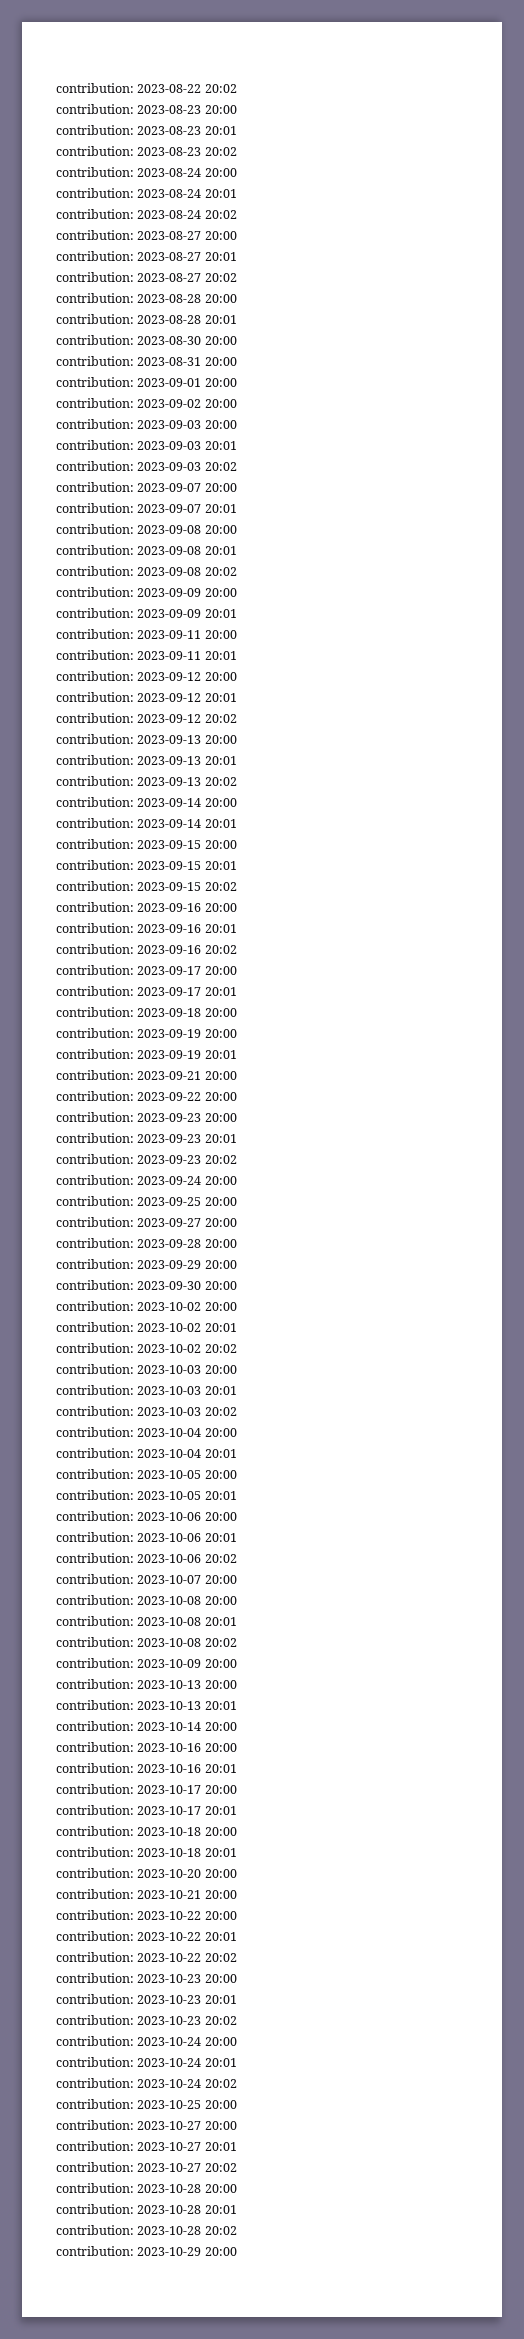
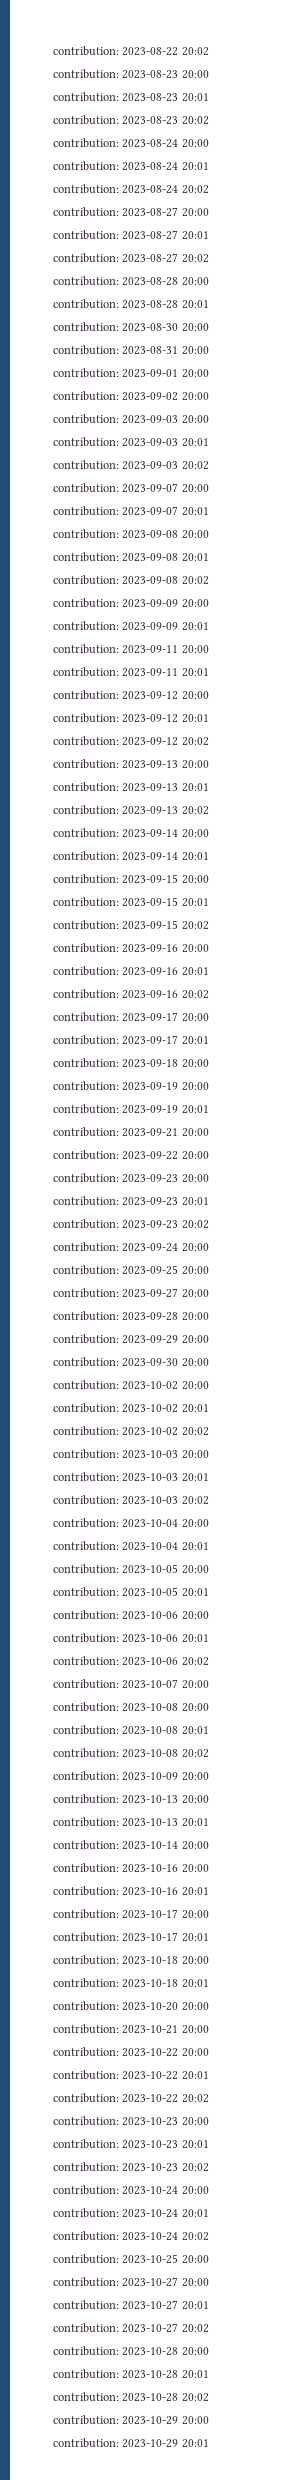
+ contribution: 2023-10-29 20:01

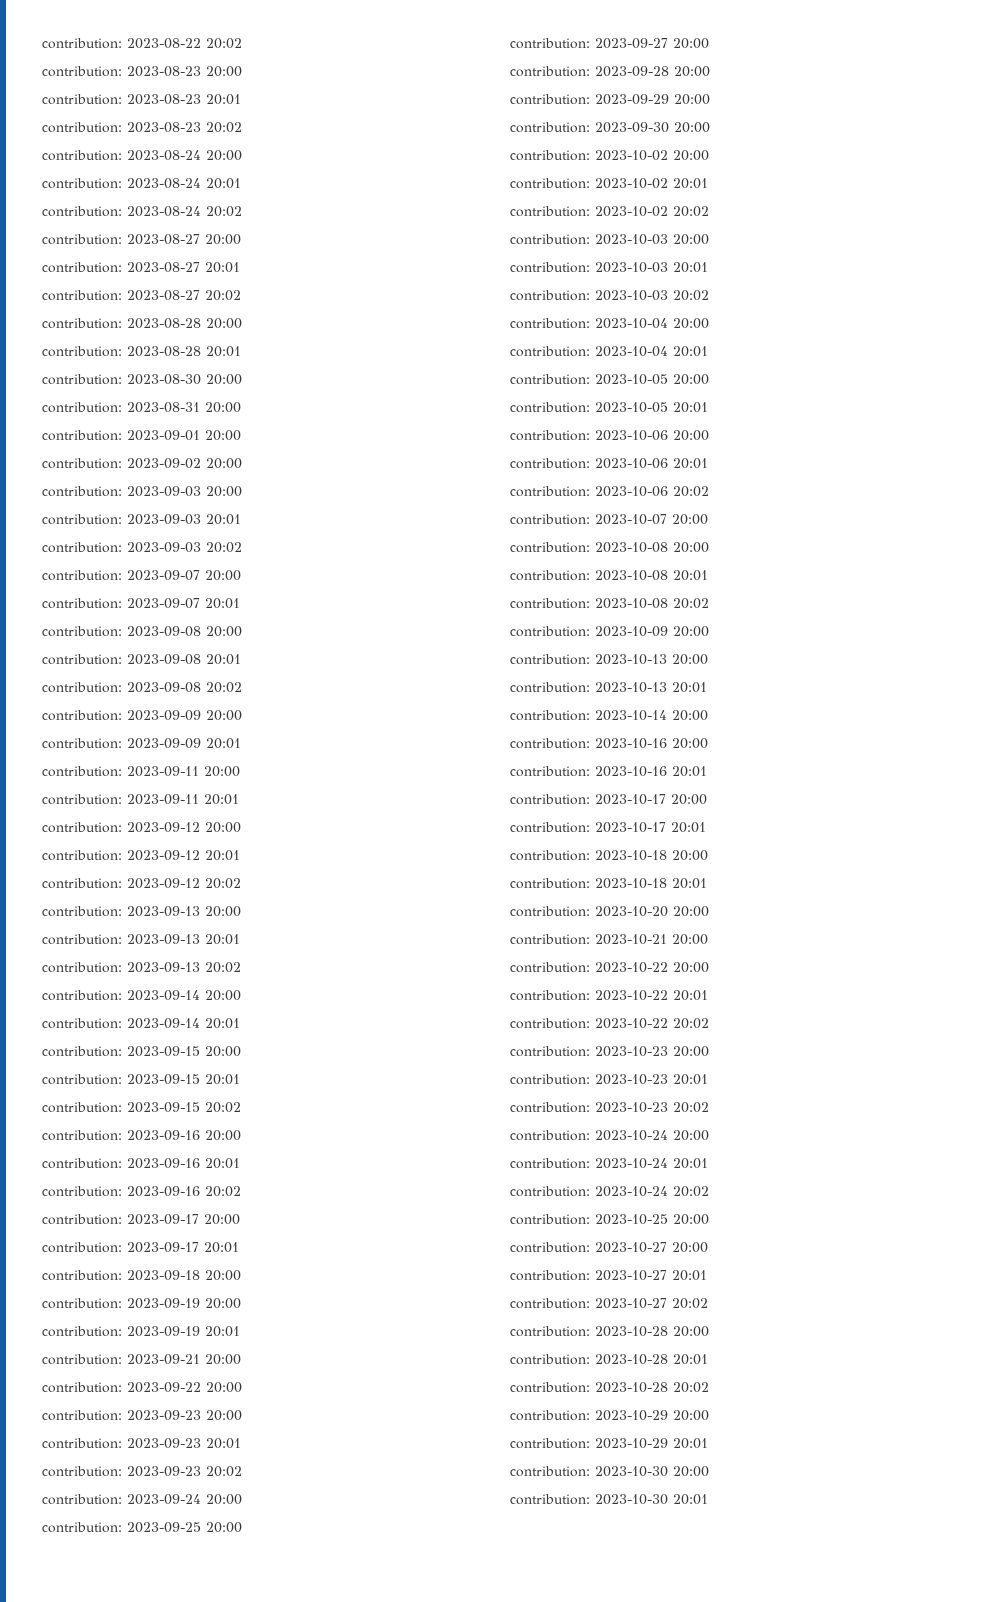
+ contribution: 2023-10-30 20:00
+ contribution: 2023-10-30 20:01

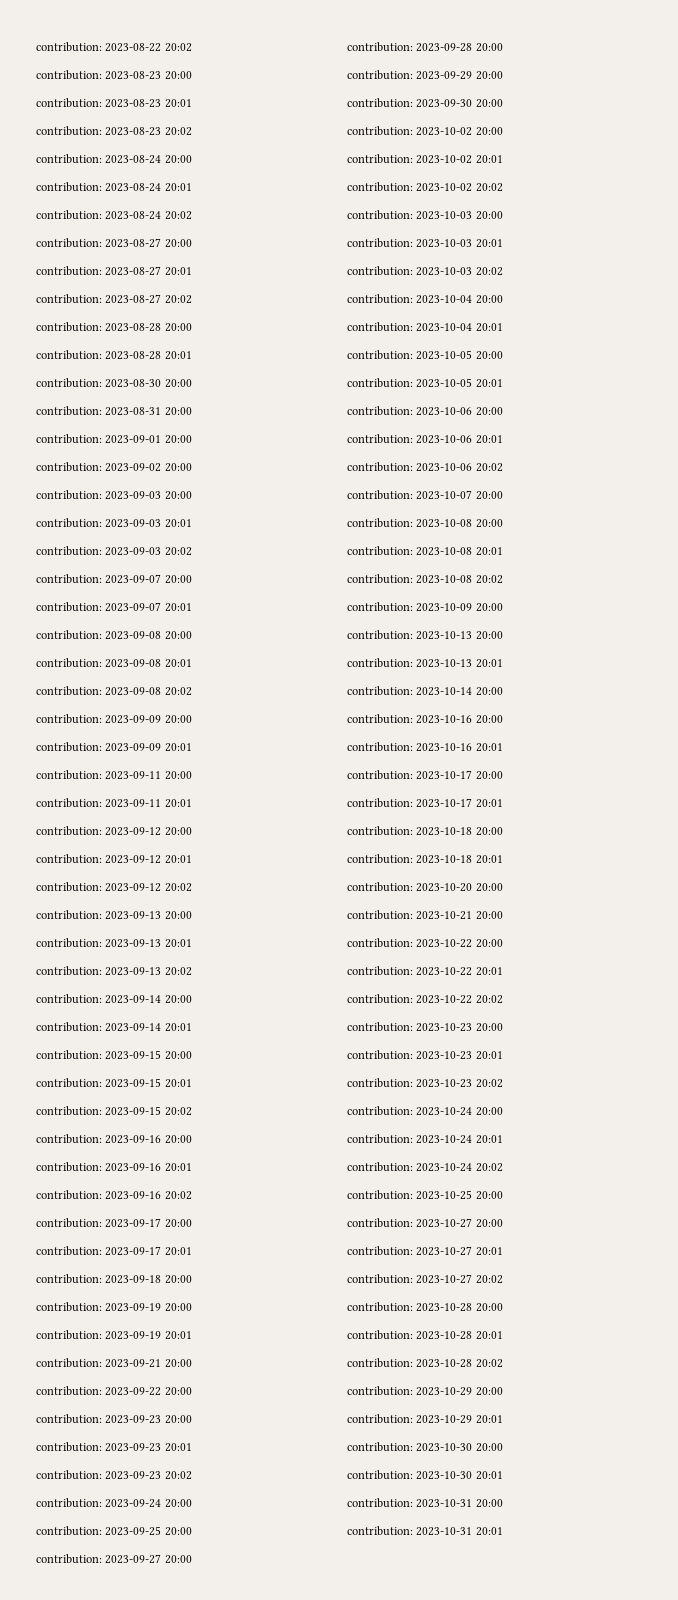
+ contribution: 2023-10-31 20:00
+ contribution: 2023-10-31 20:01

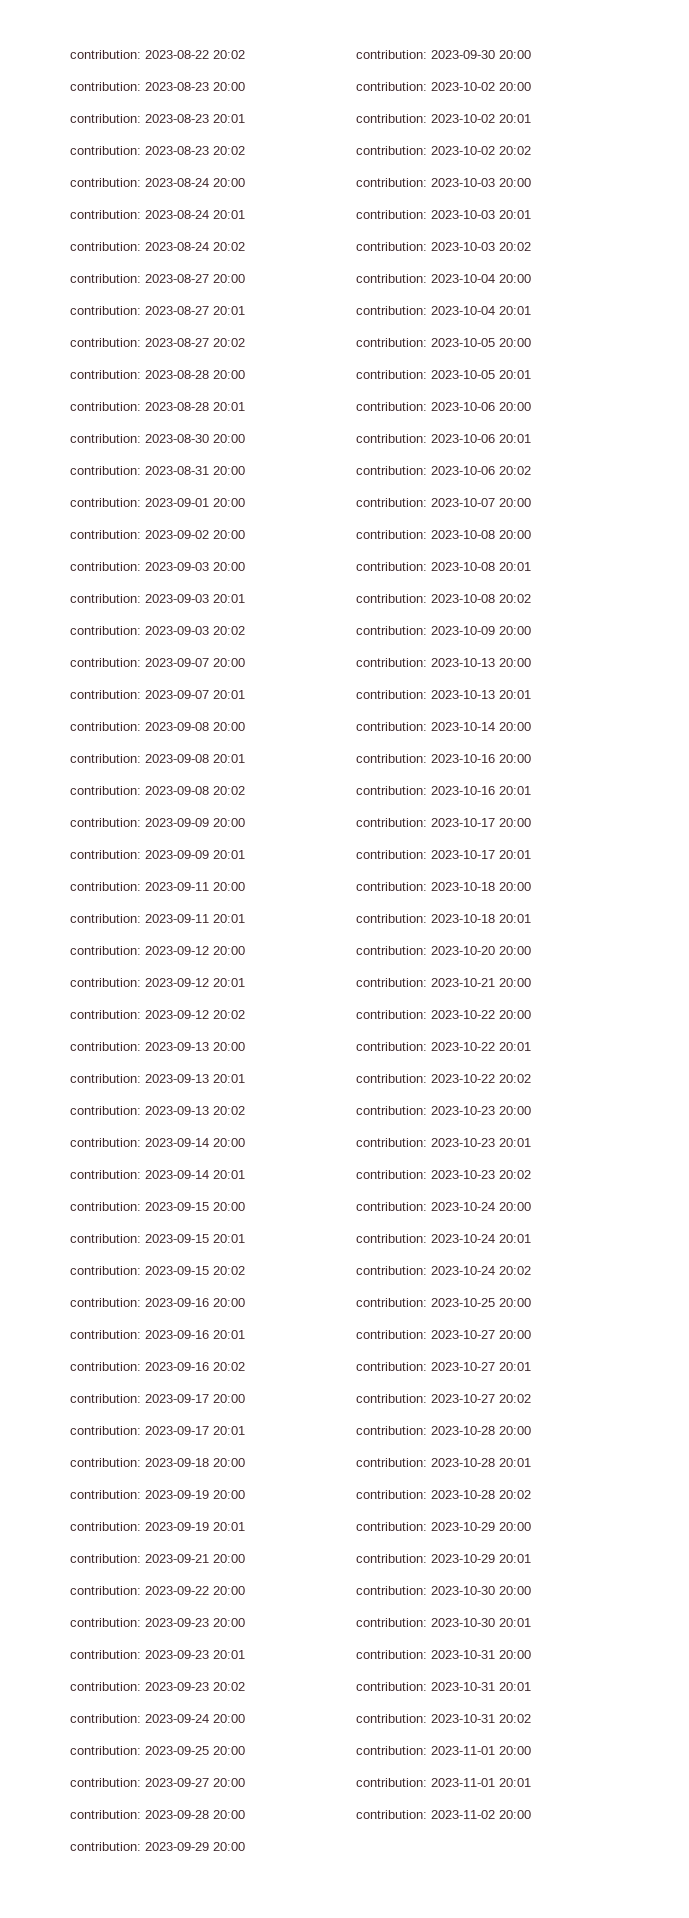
+ contribution: 2023-10-31 20:02
+ contribution: 2023-11-01 20:00
+ contribution: 2023-11-01 20:01
+ contribution: 2023-11-02 20:00

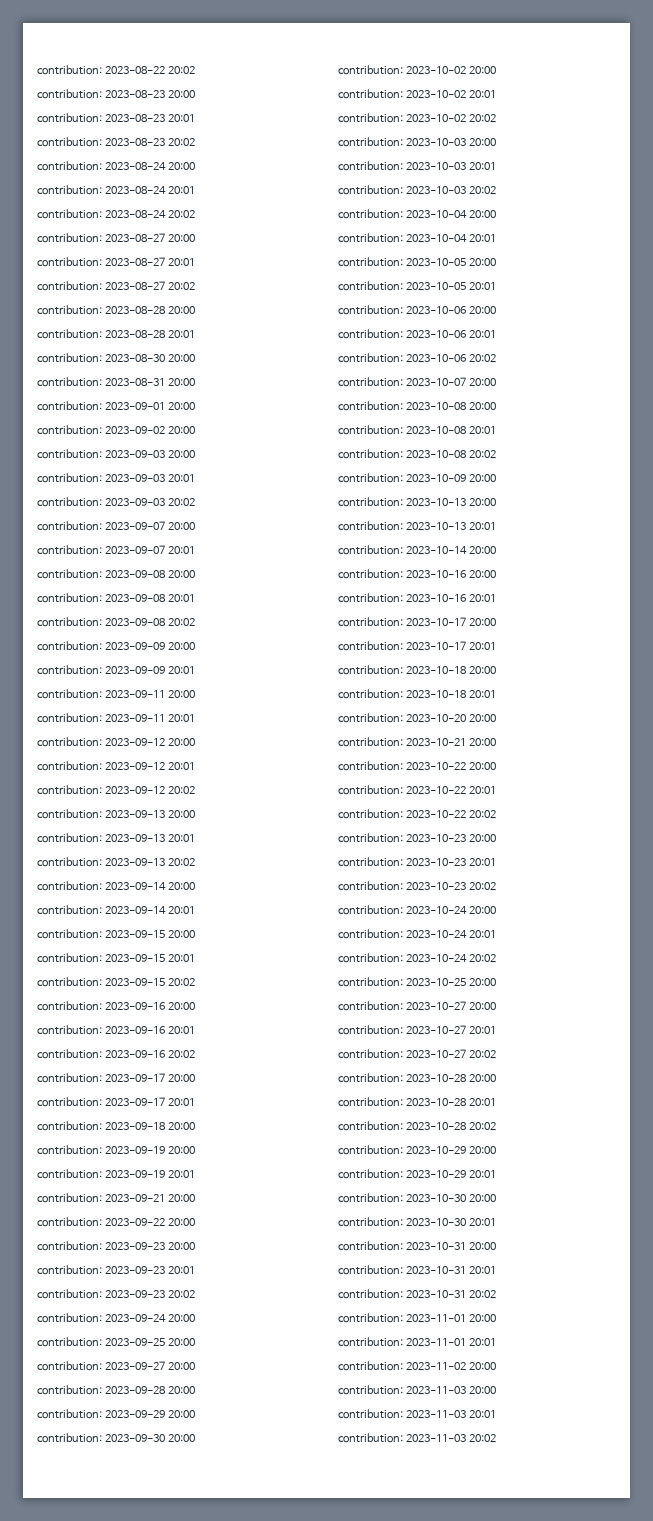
+ contribution: 2023-11-03 20:00
+ contribution: 2023-11-03 20:01
+ contribution: 2023-11-03 20:02

